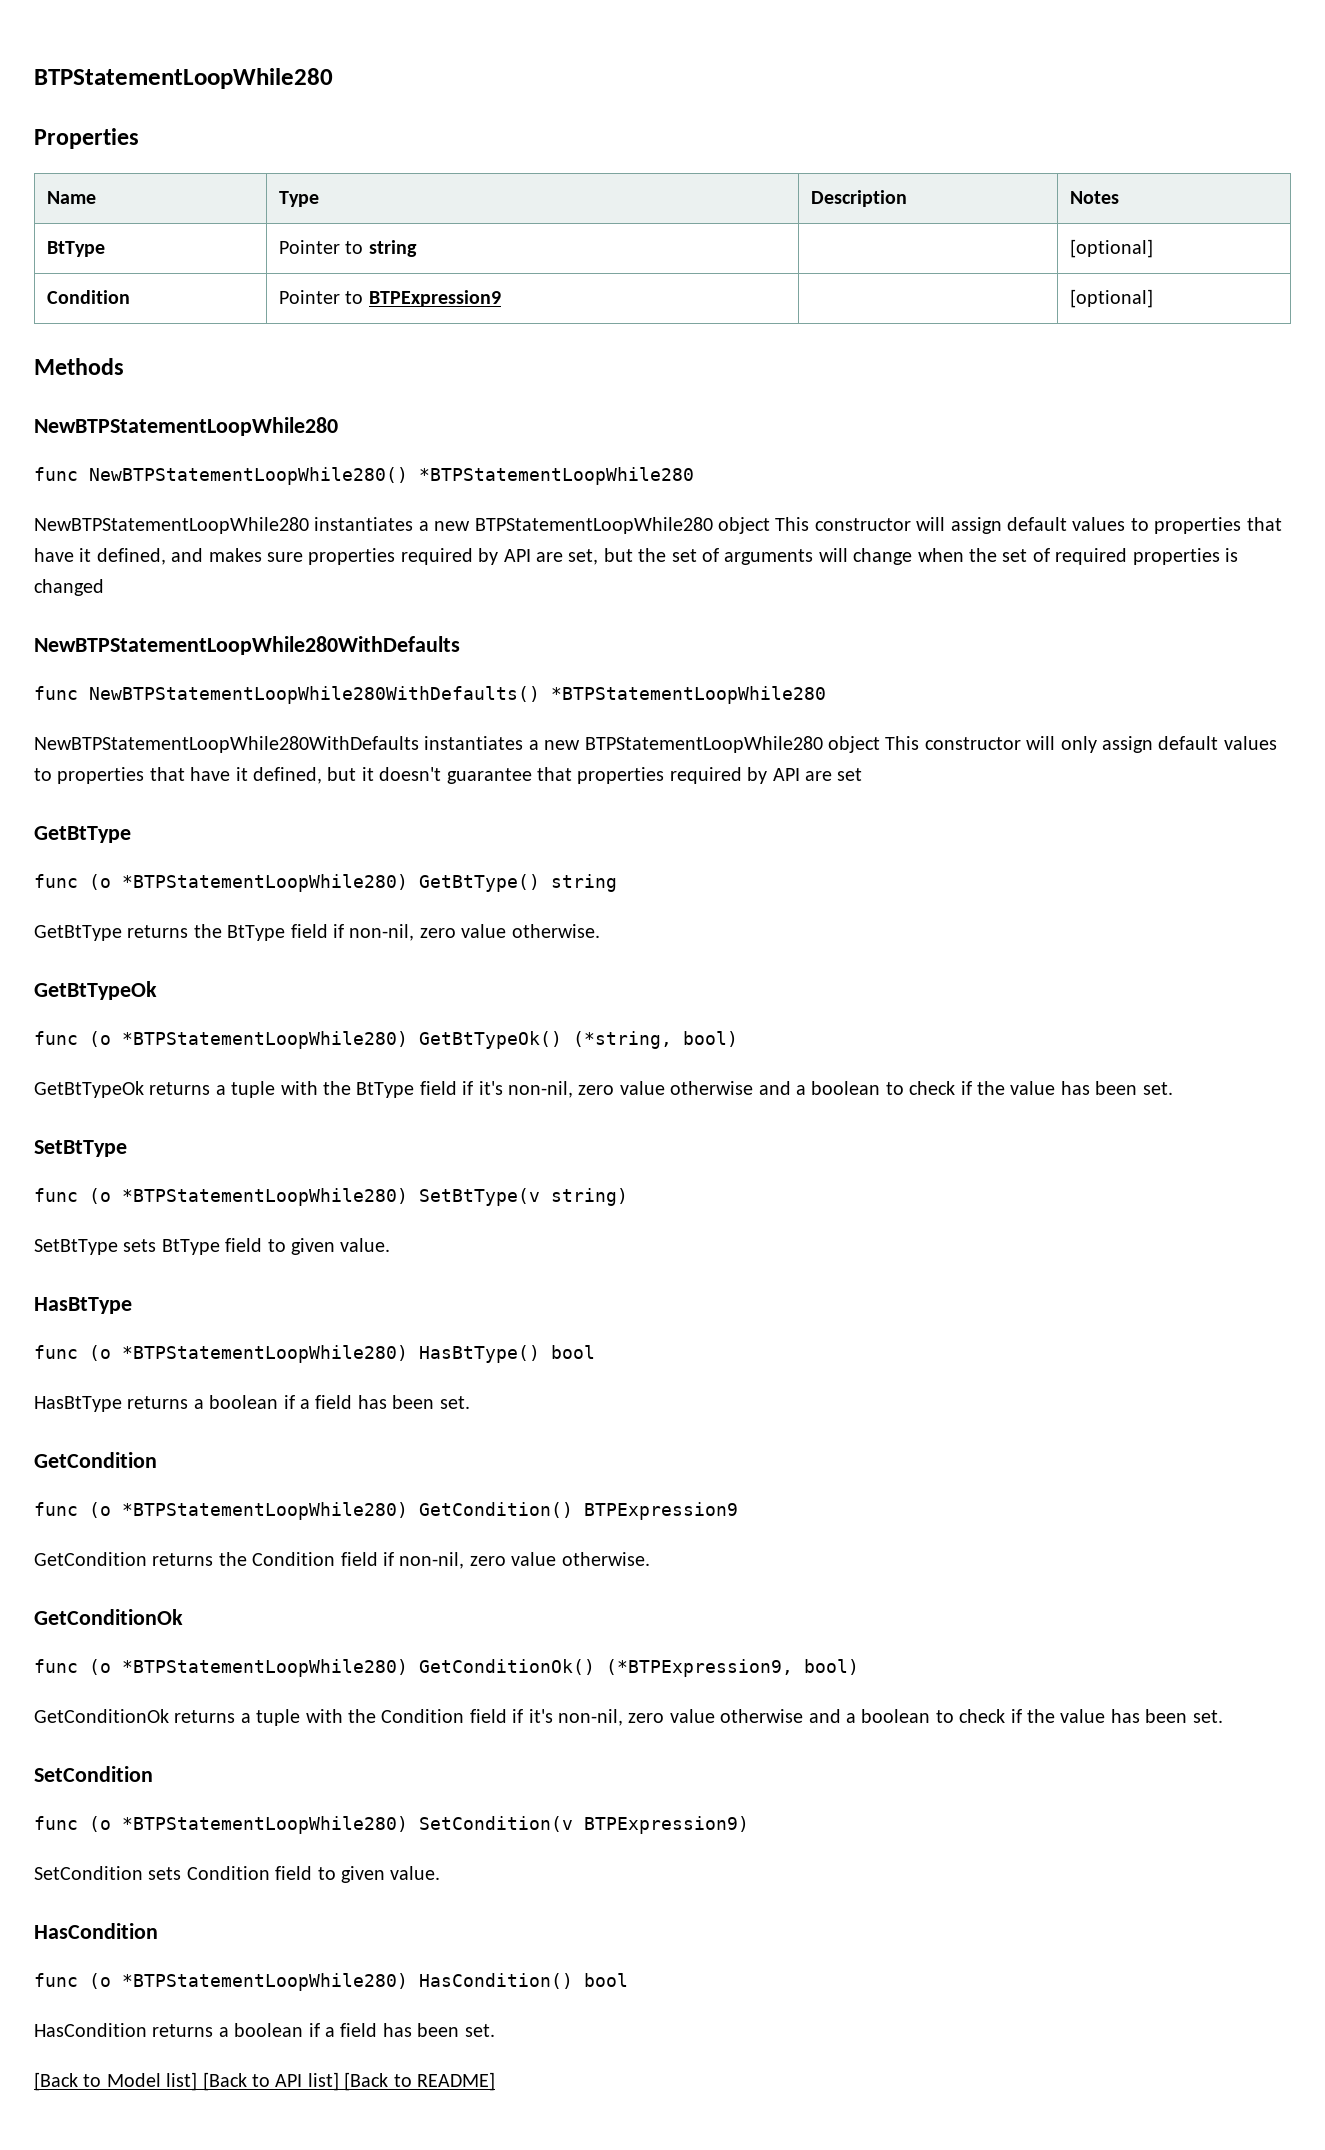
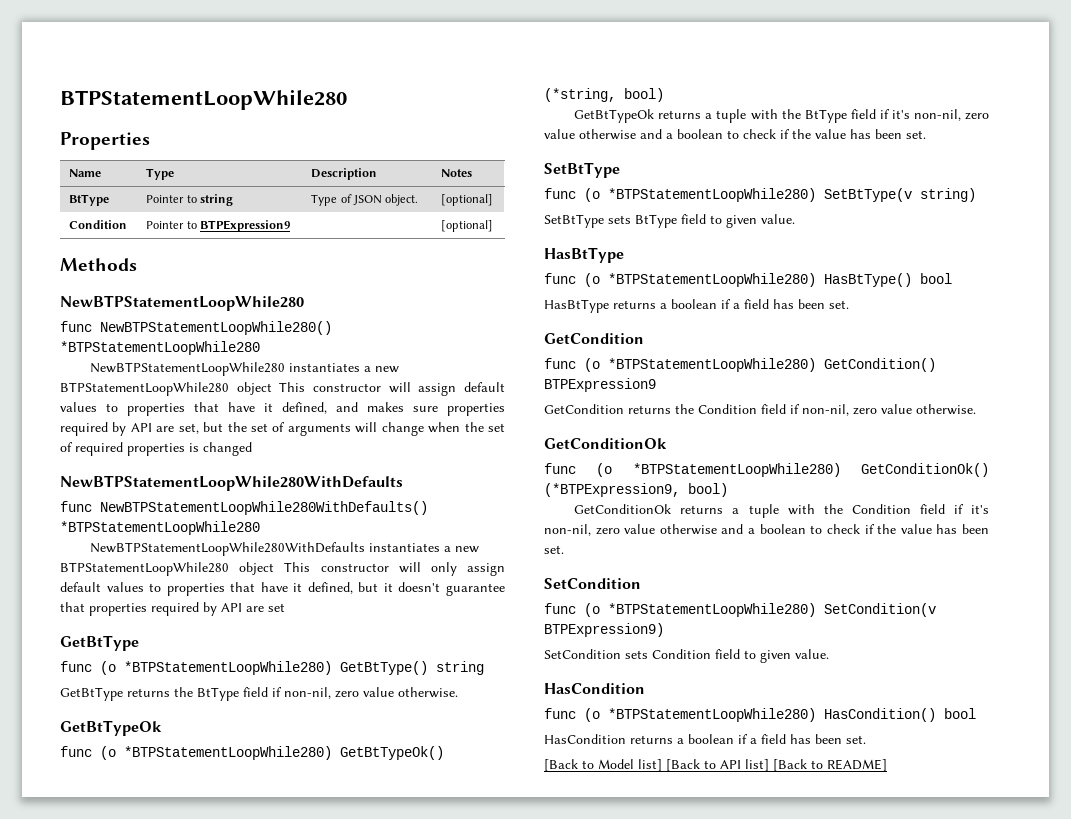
- BtType | Pointer to string | | [optional]
+ BtType | Pointer to string | Type of JSON object. | [optional]

